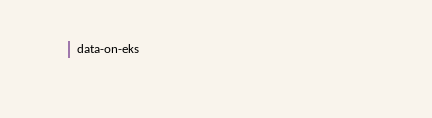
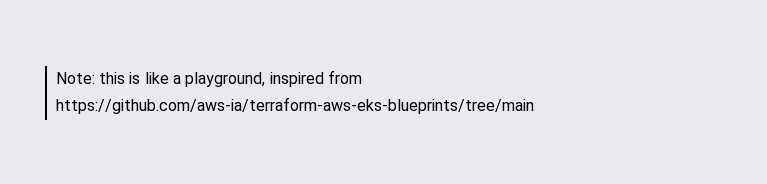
- data-on-eks
+ Note: this is like a playground, inspired from https://github.com/aws-ia/terraform-aws-eks-blueprints/tree/main

